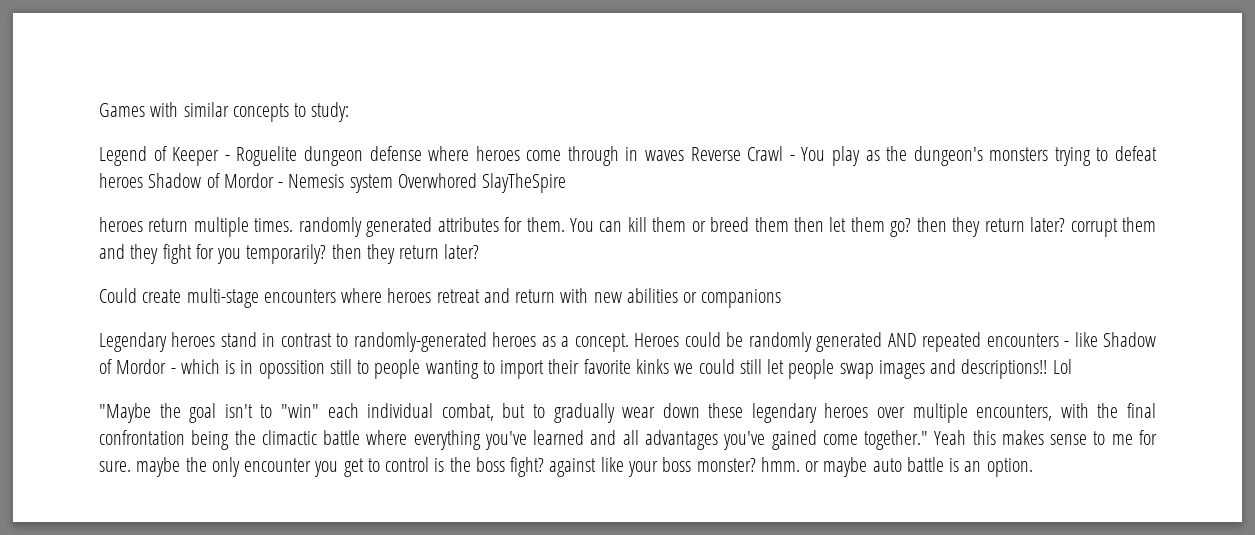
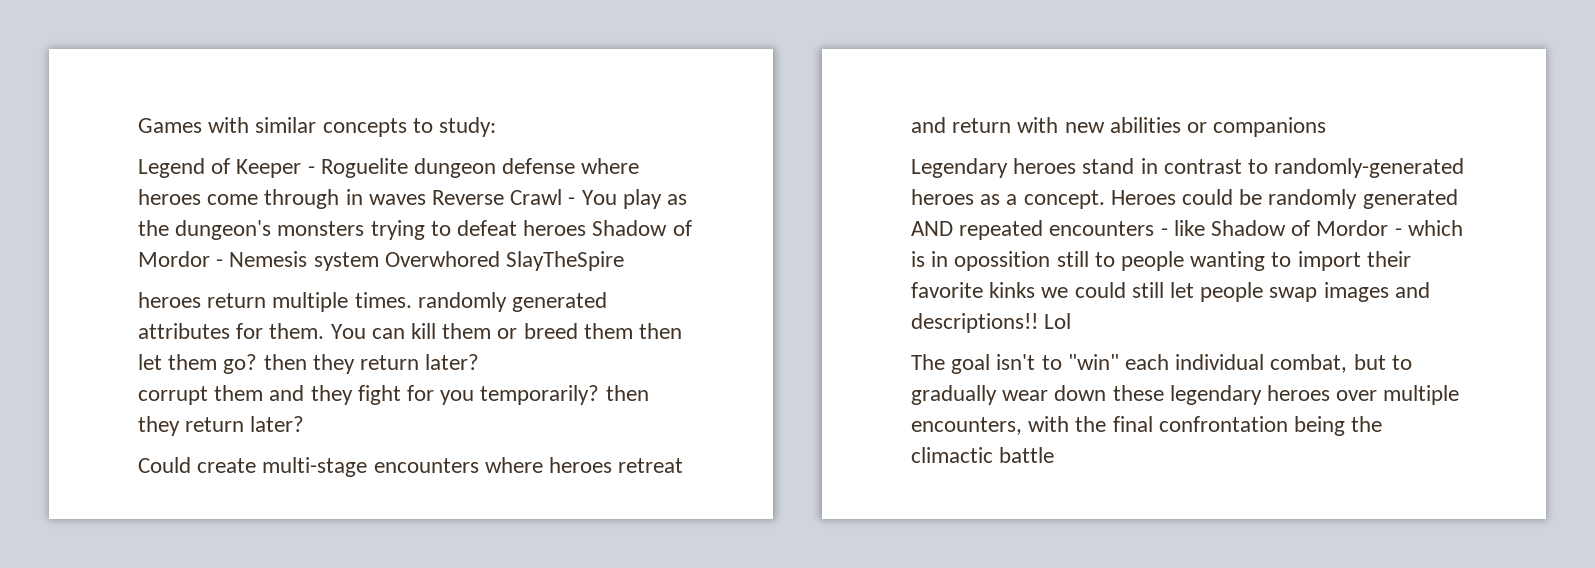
- You can kill them or breed them then let them go? then they return later? corrupt them and they fight for you temporarily? then they return later?
+ You can kill them or breed them then let them go? then they return later?
+ corrupt them and they fight for you temporarily? then they return later?
- "Maybe the goal isn't to "win" each individual combat, but to gradually wear down these legendary heroes over multiple encounters, with the final confrontation being the climactic battle where everything you've learned and all advantages you've gained come together." Yeah this makes sense to me for sure. maybe the only encounter you get to control is the boss fight? against like your boss monster? hmm. or maybe auto battle is an option.
+ The goal isn't to "win" each individual combat, but to gradually wear down these legendary heroes over multiple encounters, with the final confrontation being the climactic battle

